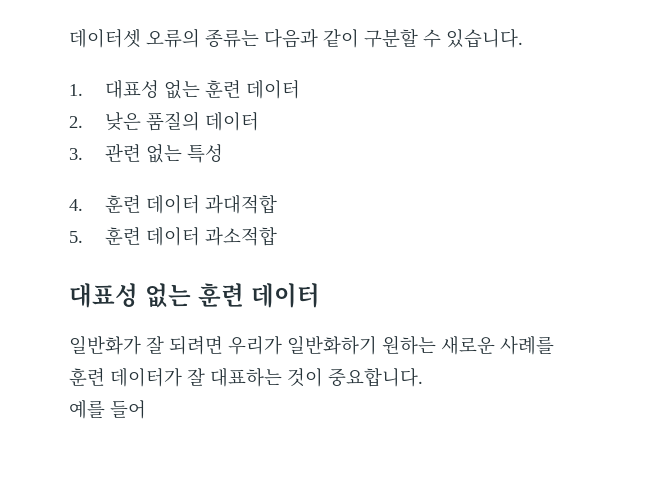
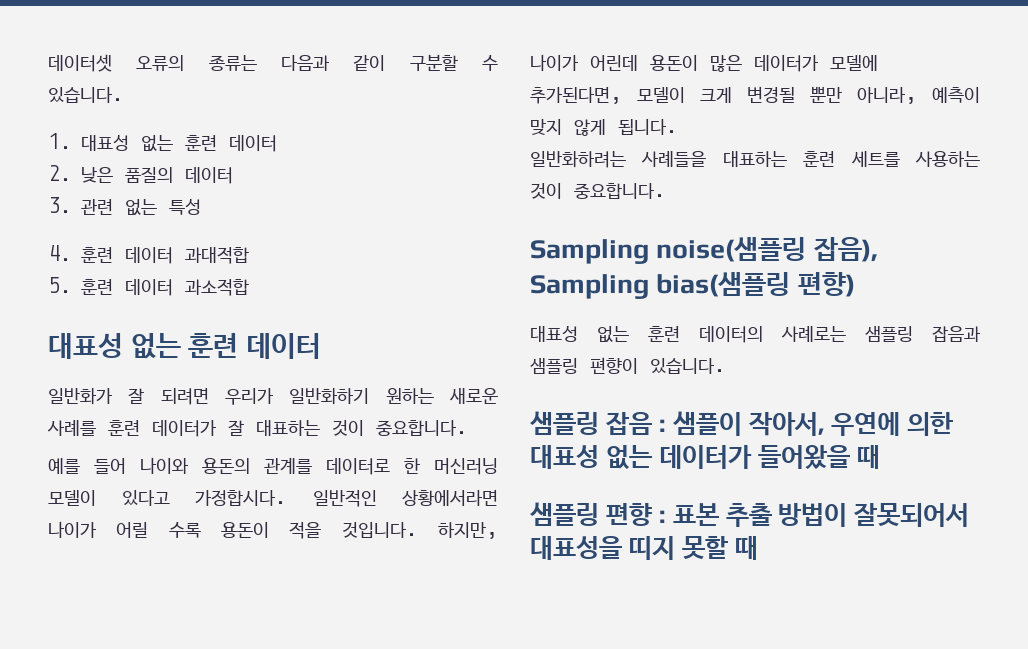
- 예를 들어
+ 예를 들어 나이와 용돈의 관계를 데이터로 한 머신러닝 모델이 있다고 가정합시다. 일반적인 상황에서라면 나이가 어릴 수록 용돈이 적을 것입니다. 하지만, 나이가 어린데 용돈이 많은 데이터가 모델에 추가된다면, 모델이 크게 변경될 뿐만 아니라, 예측이 맞지 않게 됩니다.
+ 일반화하려는 사례들을 대표하는 훈련 세트를 사용하는 것이 중요합니다.
+ Sampling noise(샘플링 잡음), Sampling bias(샘플링 편향)
+ 대표성 없는 훈련 데이터의 사례로는 샘플링 잡음과 샘플링 편향이 있습니다.
+ 샘플링 잡음 : 샘플이 작아서, 우연에 의한 대표성 없는 데이터가 들어왔을 때
+ 샘플링 편향 : 표본 추출 방법이 잘못되어서 대표성을 띠지 못할 때

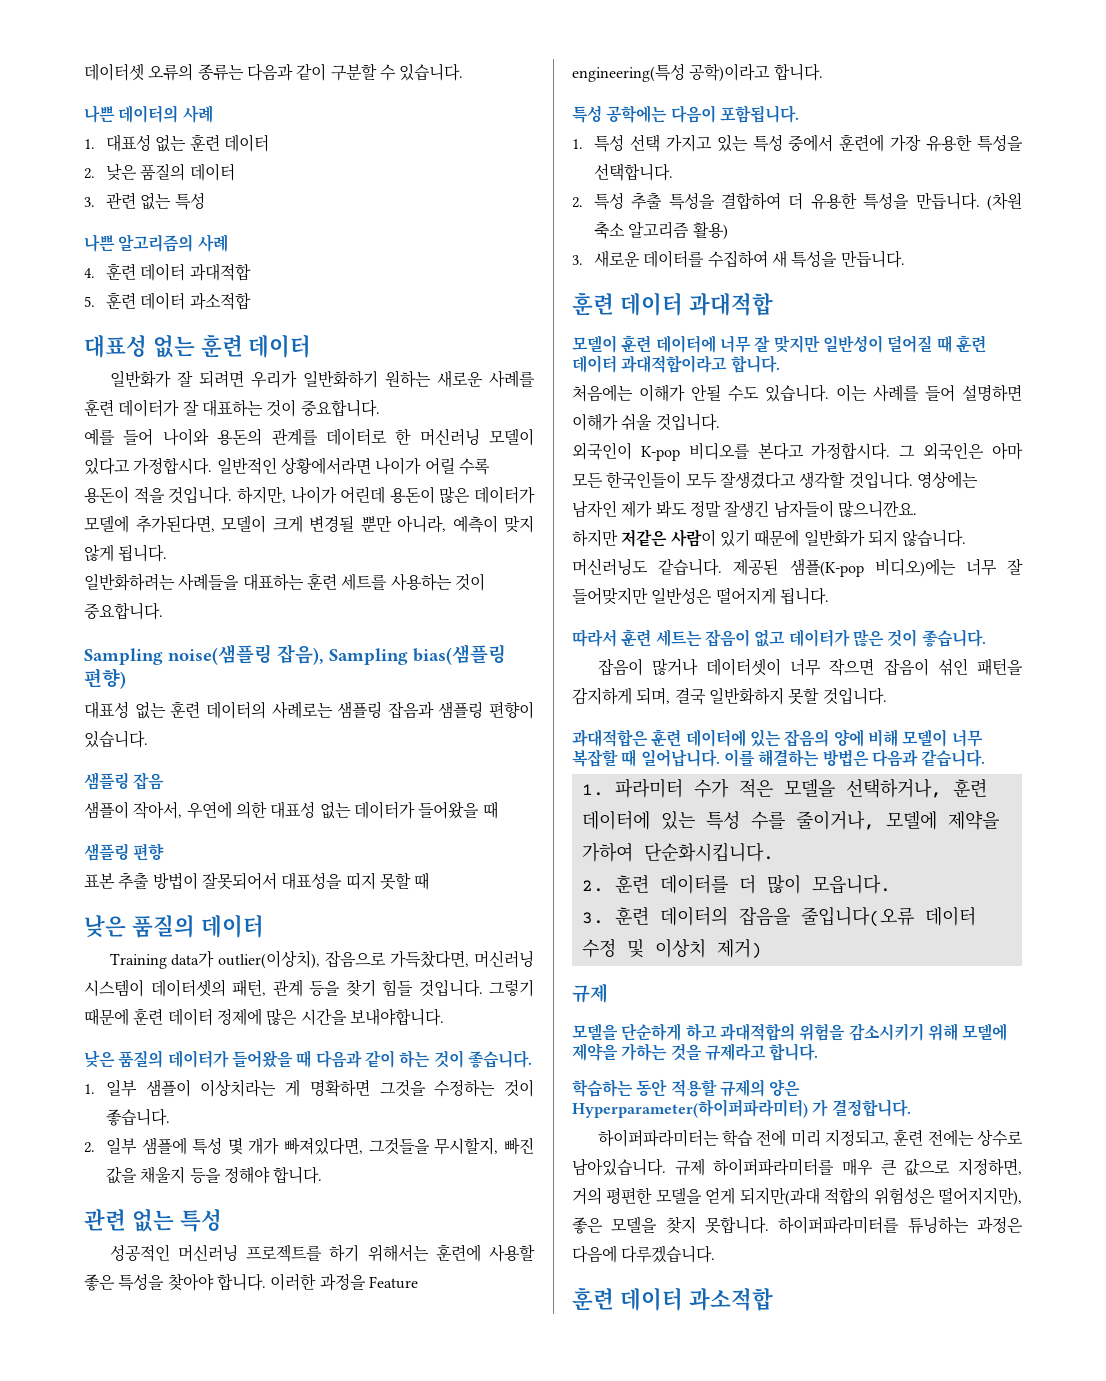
+ 나쁜 데이터의 사례
+ 나쁜 알고리즘의 사례
- 샘플링 잡음 : 샘플이 작아서, 우연에 의한 대표성 없는 데이터가 들어왔을 때
+ 샘플링 잡음
+ 샘플이 작아서, 우연에 의한 대표성 없는 데이터가 들어왔을 때
- 샘플링 편향 : 표본 추출 방법이 잘못되어서 대표성을 띠지 못할 때
+ 샘플링 편향
+ 표본 추출 방법이 잘못되어서 대표성을 띠지 못할 때
+ 낮은 품질의 데이터
+ Training data가 outlier(이상치), 잡음으로 가득찼다면, 머신러닝 시스템이 데이터셋의 패턴, 관계 등을 찾기 힘들 것입니다. 그렇기 때문에 훈련 데이터 정제에 많은 시간을 보내야합니다.
+ 낮은 품질의 데이터가 들어왔을 때 다음과 같이 하는 것이 좋습니다.
+ 1. 일부 샘플이 이상치라는 게 명확하면 그것을 수정하는 것이 좋습니다.
+ 2. 일부 샘플에 특성 몇 개가 빠져있다면, 그것들을 무시할지, 빠진 값을 채울지 등을 정해야 합니다.
+ 관련 없는 특성
+ 성공적인 머신러닝 프로젝트를 하기 위해서는 훈련에 사용할 좋은 특성을 찾아야 합니다. 이러한 과정을 Feature engineering(특성 공학)이라고 합니다.
+ 특성 공학에는 다음이 포함됩니다.
+ 1. 특성 선택 가지고 있는 특성 중에서 훈련에 가장 유용한 특성을 선택합니다.
+ 2. 특성 추출 특성을 결합하여 더 유용한 특성을 만듭니다. (차원 축소 알고리즘 활용)
+ 3. 새로운 데이터를 수집하여 새 특성을 만듭니다.
+ 훈련 데이터 과대적합
+ 모델이 훈련 데이터에 너무 잘 맞지만 일반성이 덜어질 때 훈련 데이터 과대적합이라고 합니다.
+ 처음에는 이해가 안될 수도 있습니다. 이는 사례를 들어 설명하면 이해가 쉬울 것입니다.
+ 외국인이 K-pop 비디오를 본다고 가정합시다. 그 외국인은 아마 모든 한국인들이 모두 잘생겼다고 생각할 것입니다. 영상에는 남자인 제가 봐도 정말 잘생긴 남자들이 많으니깐요.
+ 하지만 저같은 사람이 있기 때문에 일반화가 되지 않습니다. 머신러닝도 같습니다. 제공된 샘플(K-pop 비디오)에는 너무 잘 들어맞지만 일반성은 떨어지게 됩니다.
+ 따라서 훈련 세트는 잡음이 없고 데이터가 많은 것이 좋습니다.
+ 잡음이 많거나 데이터셋이 너무 작으면 잡음이 섞인 패턴을 감지하게 되며, 결국 일반화하지 못할 것입니다.
+ 과대적합은 훈련 데이터에 있는 잡음의 양에 비해 모델이 너무 복잡할 때 일어납니다. 이를 해결하는 방법은 다음과 같습니다.
+ 1. 파라미터 수가 적은 모델을 선택하거나, 훈련 데이터에 있는 특성 수를 줄이거나, 모델에 제약을 가하여 단순화시킵니다.
+ 2. 훈련 데이터를 더 많이 모읍니다.
+ 3. 훈련 데이터의 잡음을 줄입니다(오류 데이터 수정 및 이상치 제거)
+ 규제
+ 모델을 단순하게 하고 과대적합의 위험을 감소시키기 위해 모델에 제약을 가하는 것을 규제라고 합니다.
+ 학습하는 동안 적용할 규제의 양은 Hyperparameter(하이퍼파라미터) 가 결정합니다.
+ 하이퍼파라미터는 학습 전에 미리 지정되고, 훈련 전에는 상수로 남아있습니다. 규제 하이퍼파라미터를 매우 큰 값으로 지정하면, 거의 평편한 모델을 얻게 되지만(과대 적합의 위험성은 떨어지지만), 좋은 모델을 찾지 못합니다. 하이퍼파라미터를 튜닝하는 과정은 다음에 다루겠습니다.
+ 훈련 데이터 과소적합

